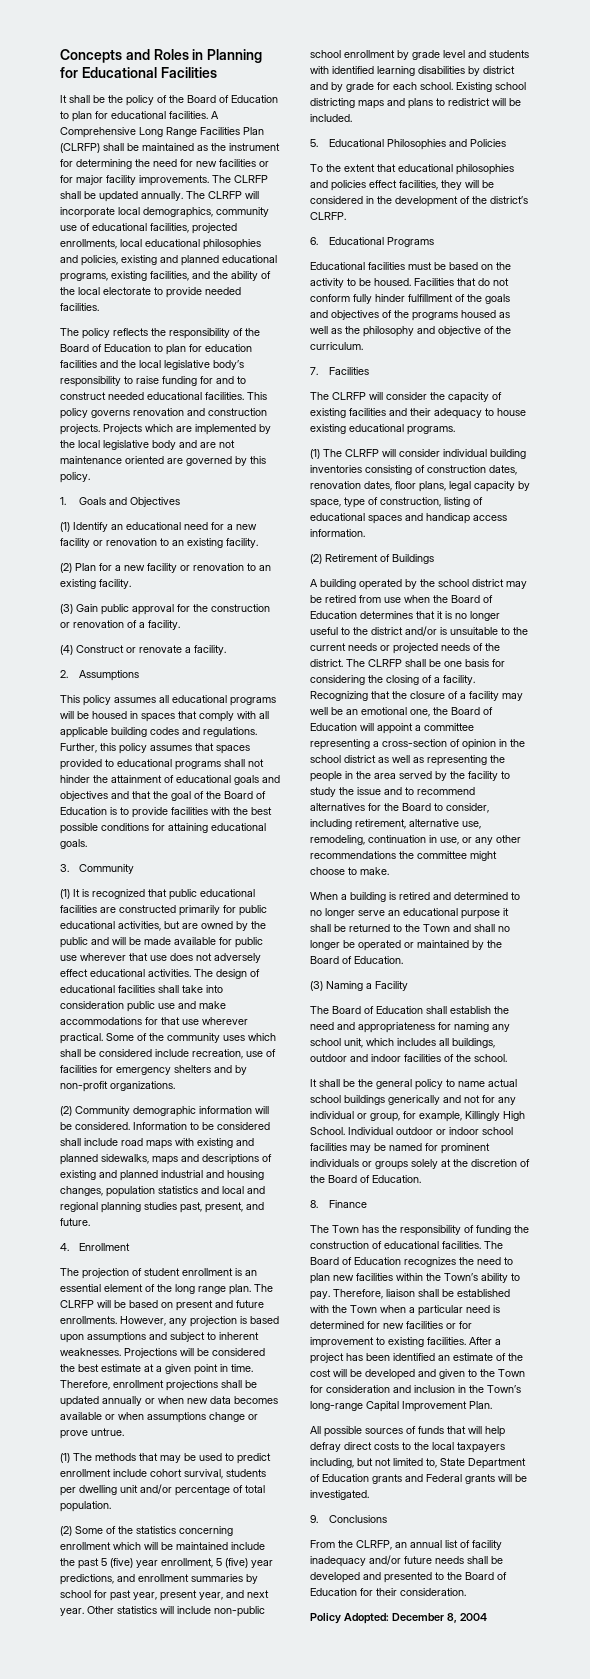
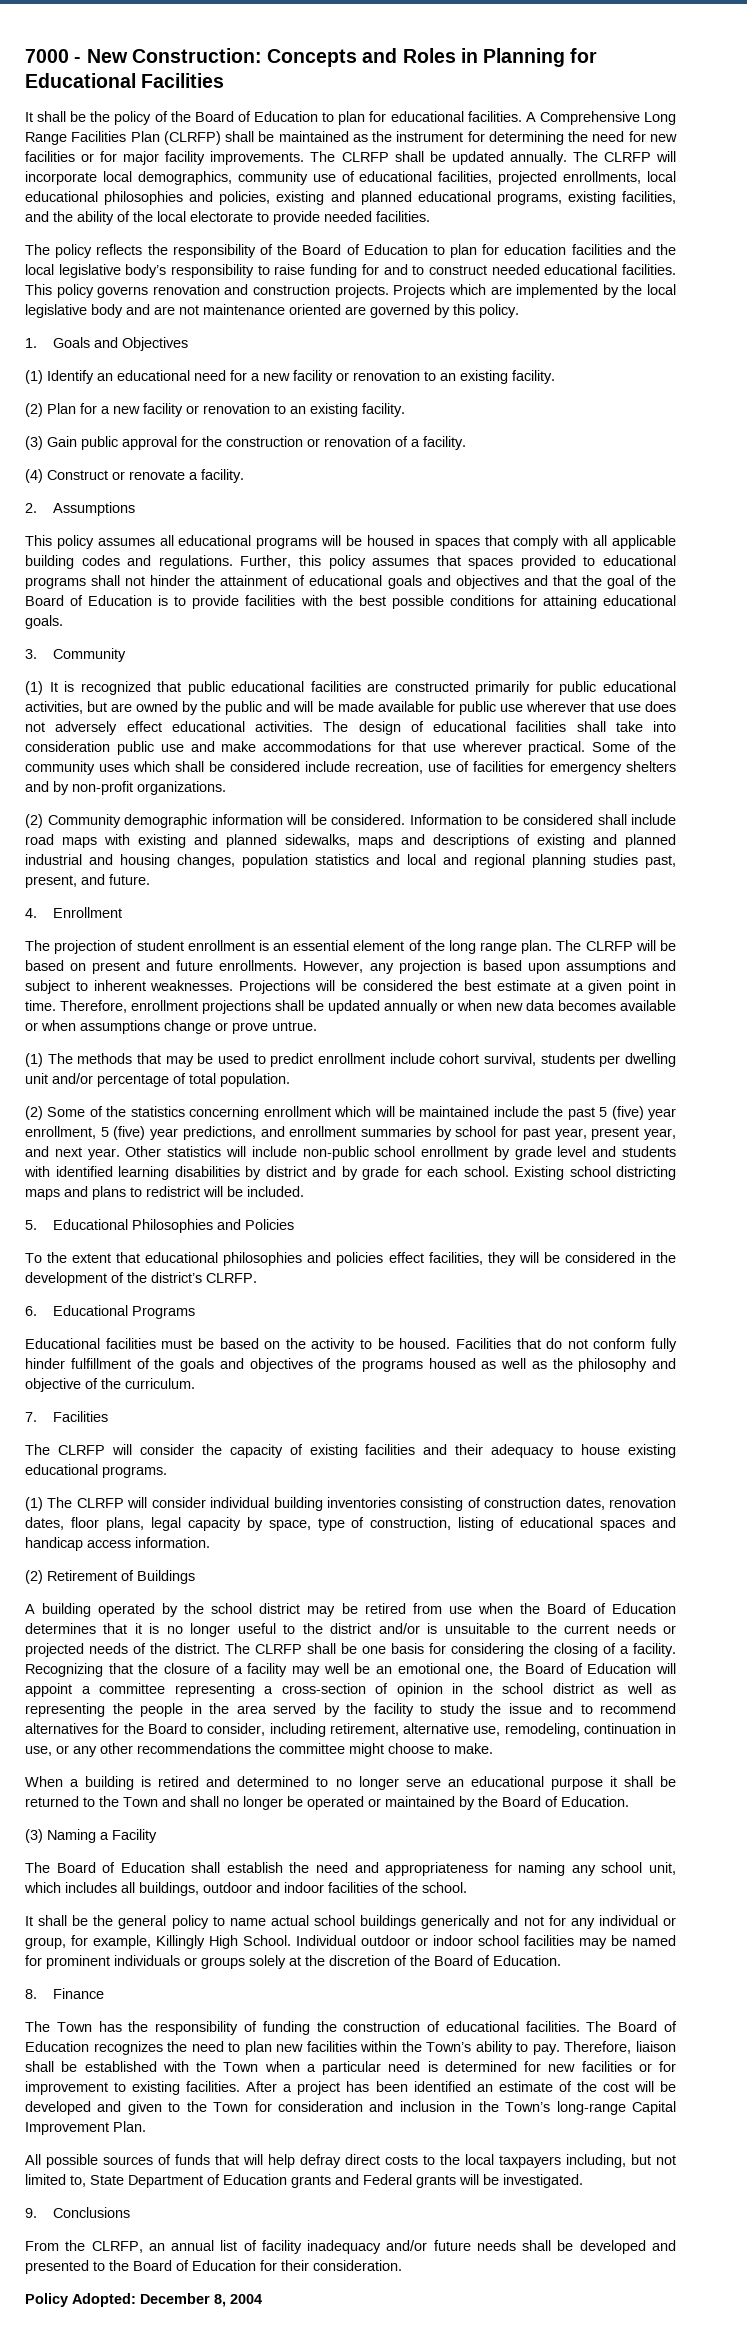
- Concepts and Roles in Planning for Educational Facilities
+ 7000 - New Construction: Concepts and Roles in Planning for Educational Facilities

